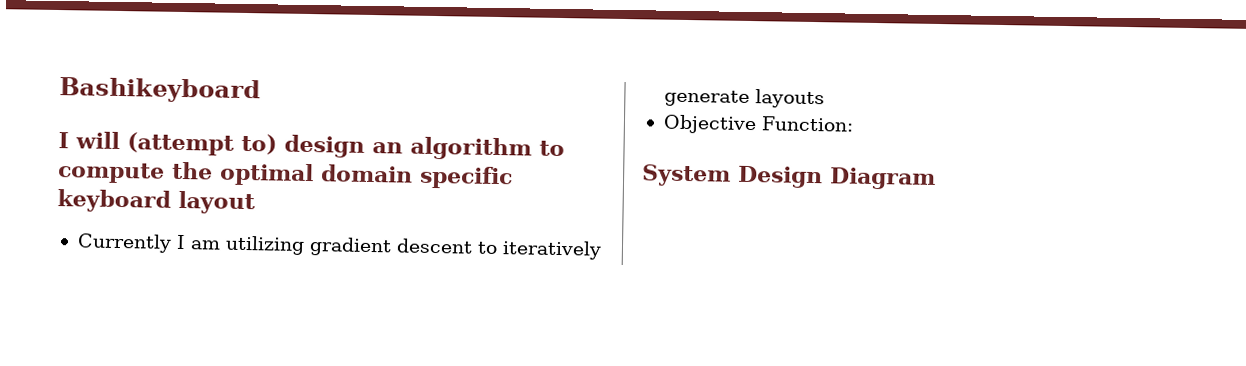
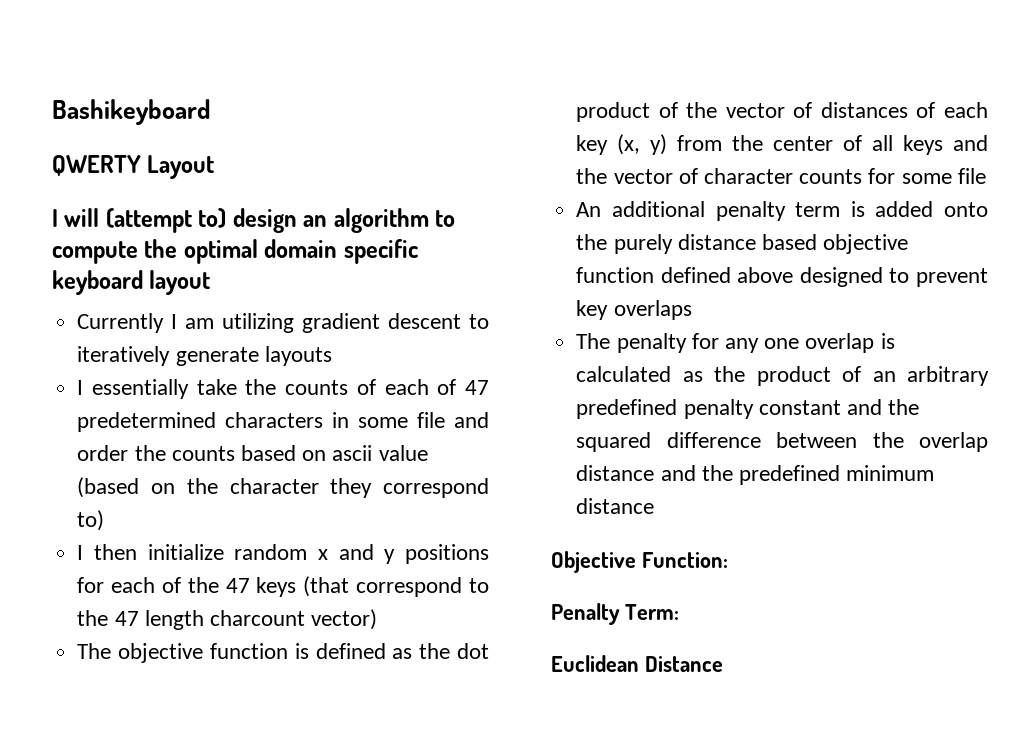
+ QWERTY Layout
+ I essentially take the counts of each of 47 predetermined characters in some file and order the counts based on ascii value (based on the character they correspond to)
+ I then initialize random x and y positions for each of the 47 keys (that correspond to the 47 length charcount vector)
+ The objective function is defined as the dot product of the vector of distances of each key (x, y) from the center of all keys and the vector of character counts for some file
+ An additional penalty term is added onto the purely distance based objective function defined above designed to prevent key overlaps
+ The penalty for any one overlap is calculated as the product of an arbitrary predefined penalty constant and the squared difference between the overlap distance and the predefined minimum distance
  Objective Function:
- System Design Diagram
+ Penalty Term:
+ Euclidean Distance

